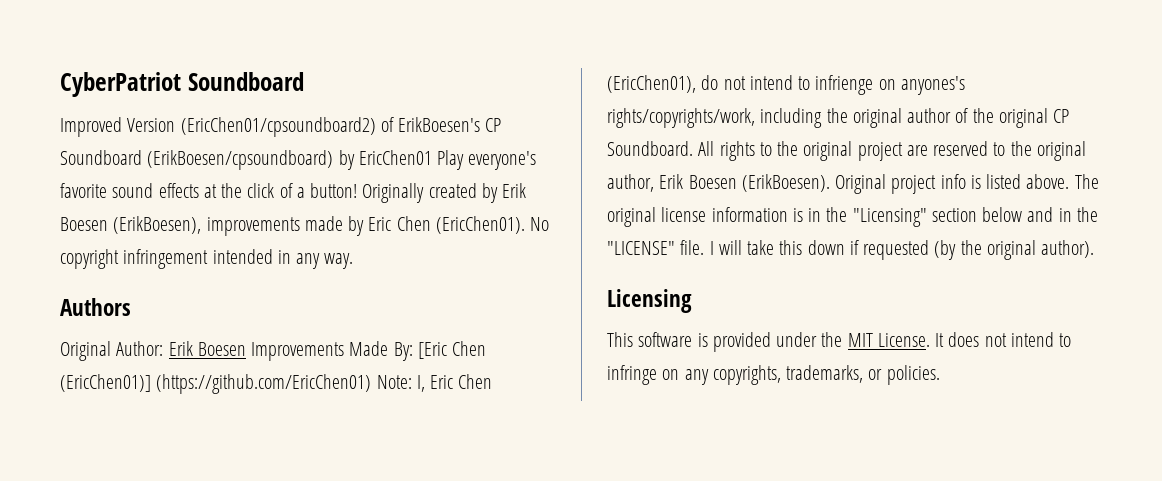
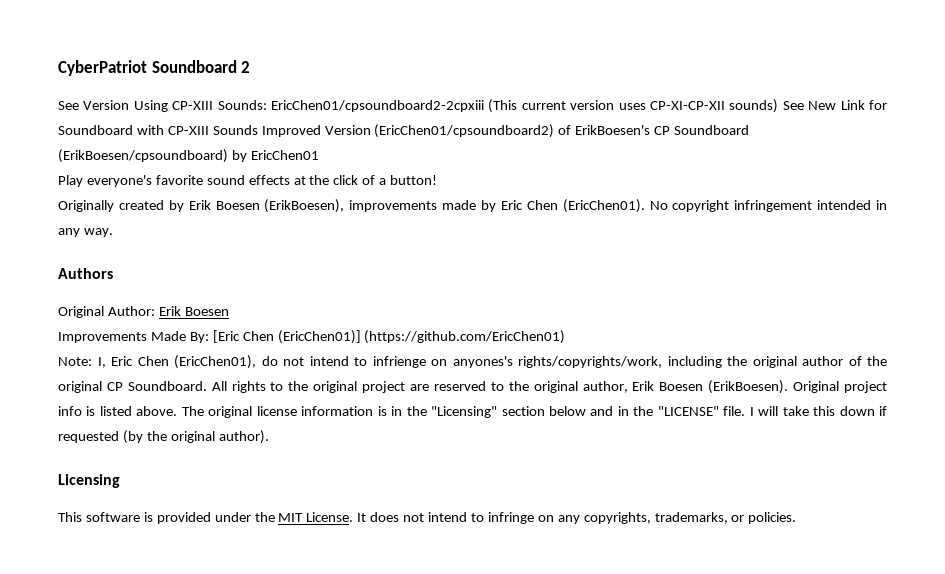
- CyberPatriot Soundboard
- Improved Version (EricChen01/cpsoundboard2) of ErikBoesen's CP Soundboard (ErikBoesen/cpsoundboard) by EricChen01 Play everyone's favorite sound effects at the click of a button! Originally created by Erik Boesen (ErikBoesen), improvements made by Eric Chen (EricChen01).
+ CyberPatriot Soundboard 2
+ See Version Using CP-XIII Sounds: EricChen01/cpsoundboard2-2cpxiii (This current version uses CP-XI-CP-XII sounds) See New Link for Soundboard with CP-XIII Sounds Improved Version (EricChen01/cpsoundboard2) of ErikBoesen's CP Soundboard (ErikBoesen/cpsoundboard) by EricChen01
+ Play everyone's favorite sound effects at the click of a button!
+ Originally created by Erik Boesen (ErikBoesen), improvements made by Eric Chen (EricChen01).
- Original Author: Erik Boesen Improvements Made By: [Eric Chen (EricChen01)] (https://github.com/EricChen01) Note: I, Eric Chen (EricChen01), do not intend to infrienge on anyones's rights/copyrights/work, including the original author of the original CP Soundboard.
+ Original Author: Erik Boesen
+ Improvements Made By: [Eric Chen (EricChen01)] (https://github.com/EricChen01)
+ Note: I, Eric Chen (EricChen01), do not intend to infrienge on anyones's rights/copyrights/work, including the original author of the original CP Soundboard.

